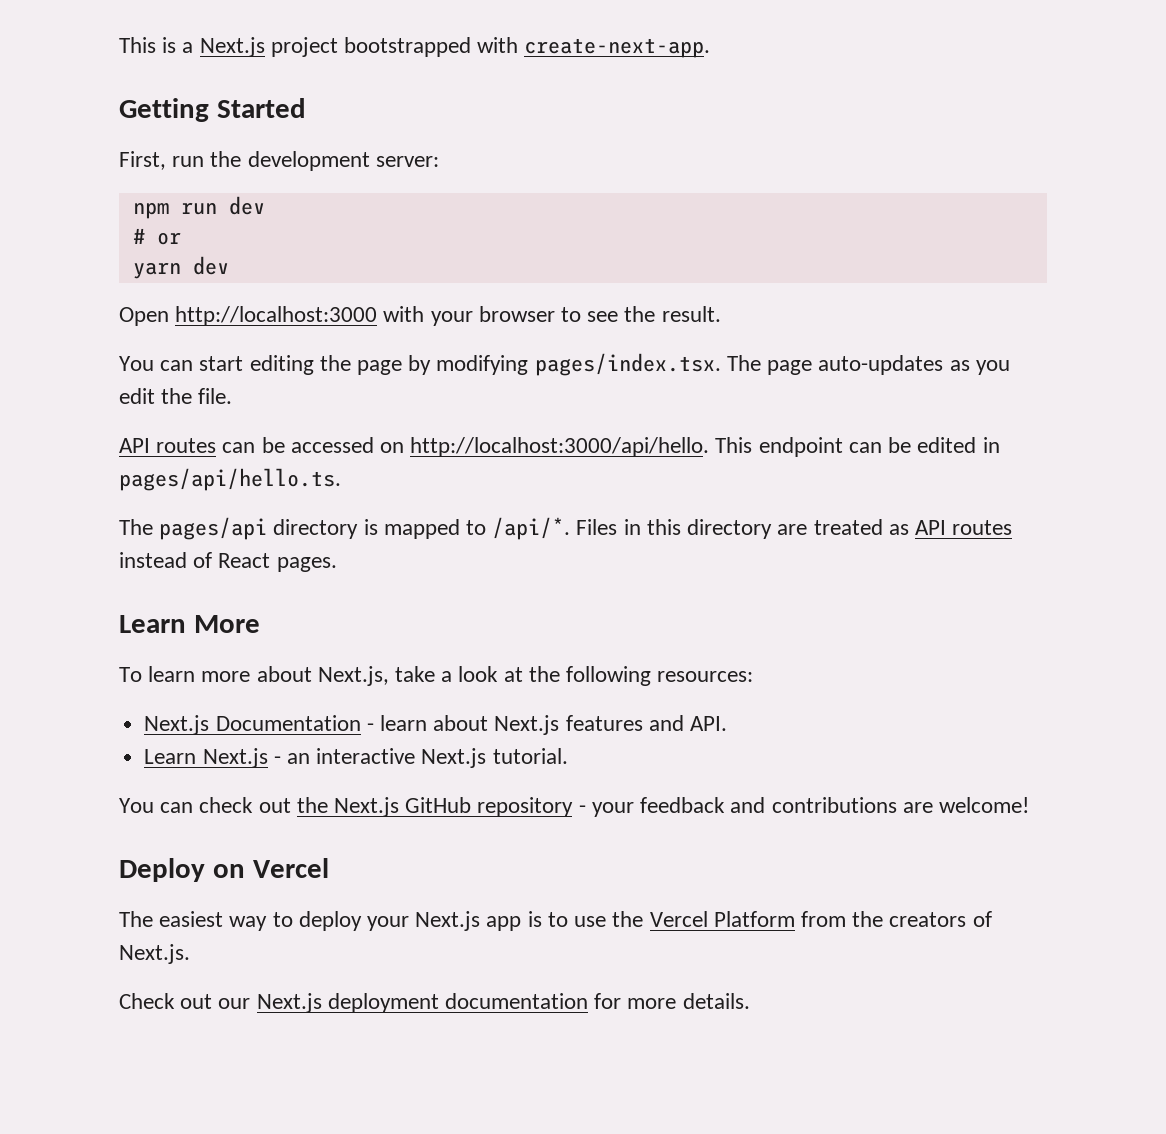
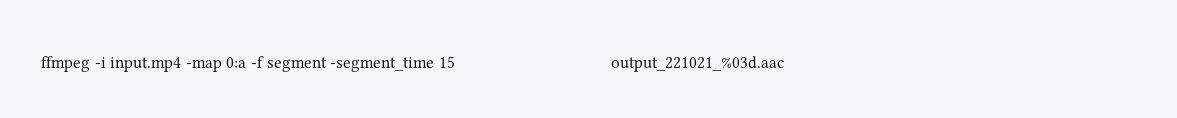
- This is a Next.js project bootstrapped with create-next-app.
- Getting Started
- First, run the development server:
- npm run dev
- # or
- yarn dev
- Open http://localhost:3000 with your browser to see the result.
- You can start editing the page by modifying pages/index.tsx. The page auto-updates as you edit the file.
- API routes can be accessed on http://localhost:3000/api/hello. This endpoint can be edited in pages/api/hello.ts.
- The pages/api directory is mapped to /api/*. Files in this directory are treated as API routes instead of React pages.
- Learn More
- To learn more about Next.js, take a look at the following resources:
- Next.js Documentation - learn about Next.js features and API.
- Learn Next.js - an interactive Next.js tutorial.
- You can check out the Next.js GitHub repository - your feedback and contributions are welcome!
- Deploy on Vercel
- The easiest way to deploy your Next.js app is to use the Vercel Platform from the creators of Next.js.
- Check out our Next.js deployment documentation for more details.
+ ffmpeg -i input.mp4 -map 0:a -f segment -segment_time 15 output_221021_%03d.aac

